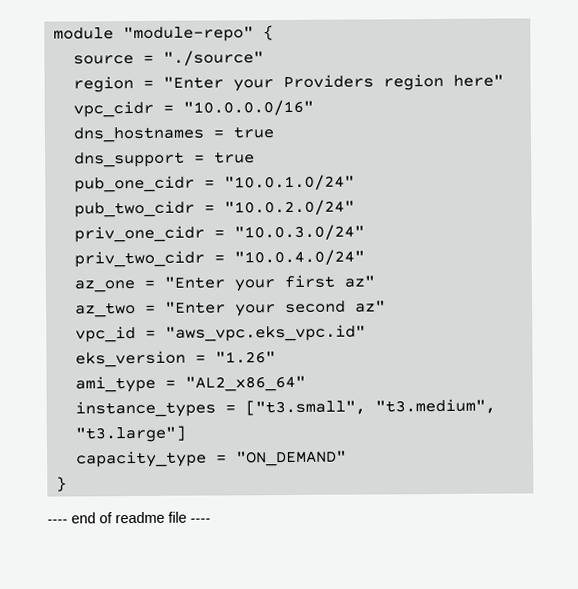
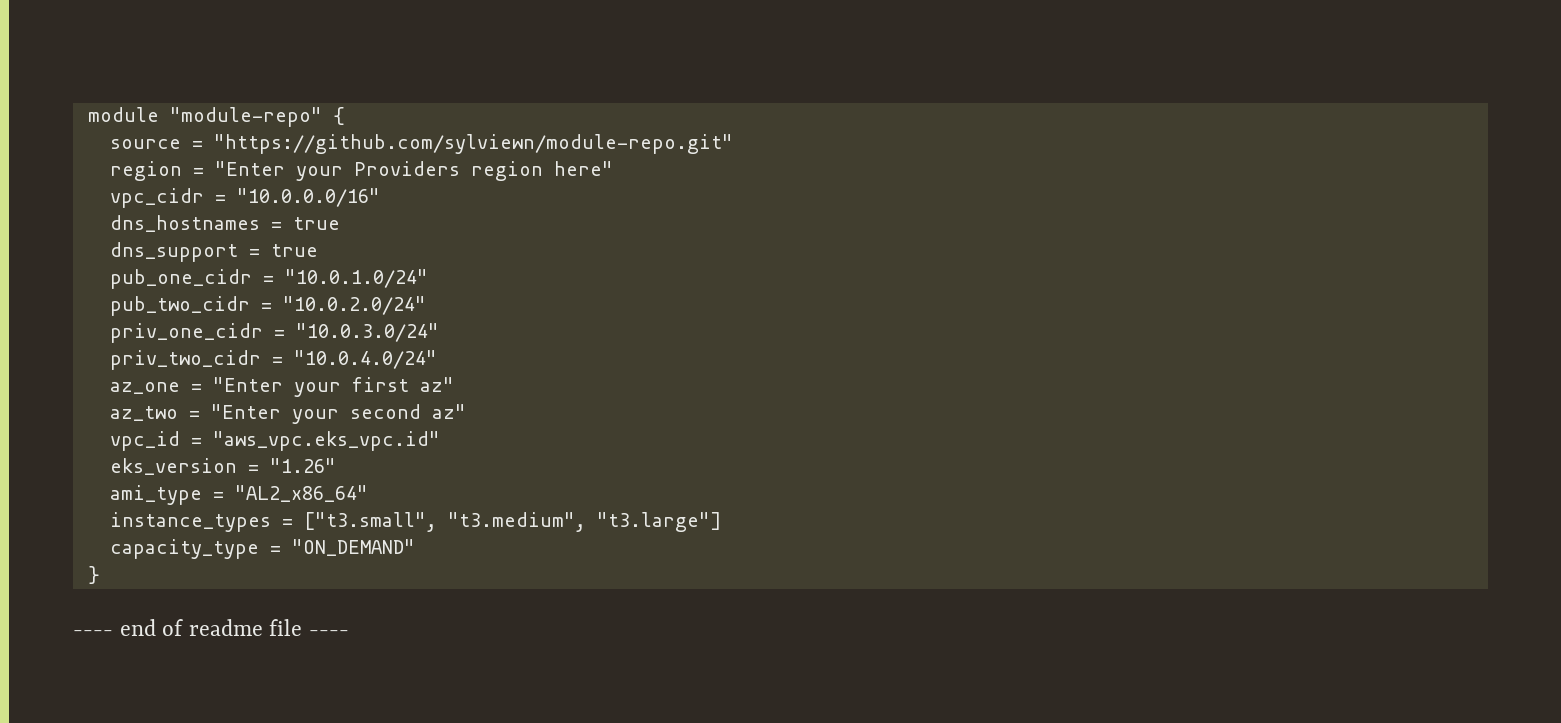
- source = "./source"
+ source = "https://github.com/sylviewn/module-repo.git"

